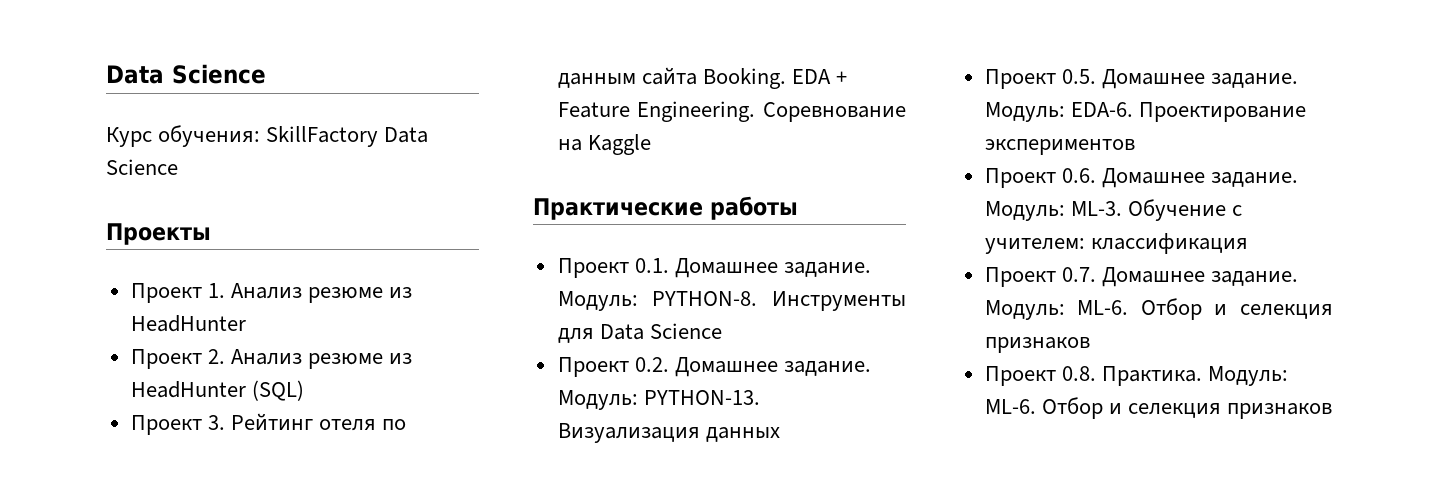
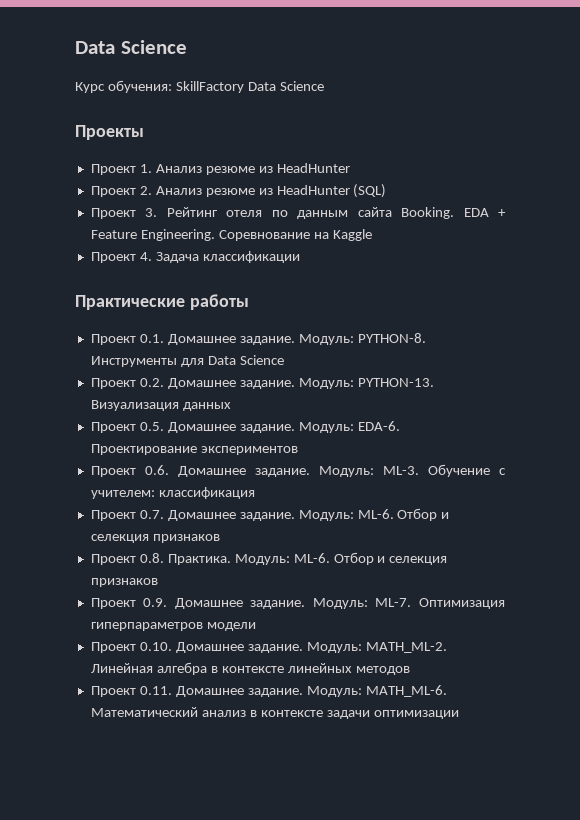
+ Проект 4. Задача классификации
+ Проект 0.9. Домашнее задание. Модуль: ML-7. Оптимизация гиперпараметров модели
+ Проект 0.10. Домашнее задание. Модуль: MATH_ML-2. Линейная алгебра в контексте линейных методов
+ Проект 0.11. Домашнее задание. Модуль: MATH_ML-6. Математический анализ в контексте задачи оптимизации

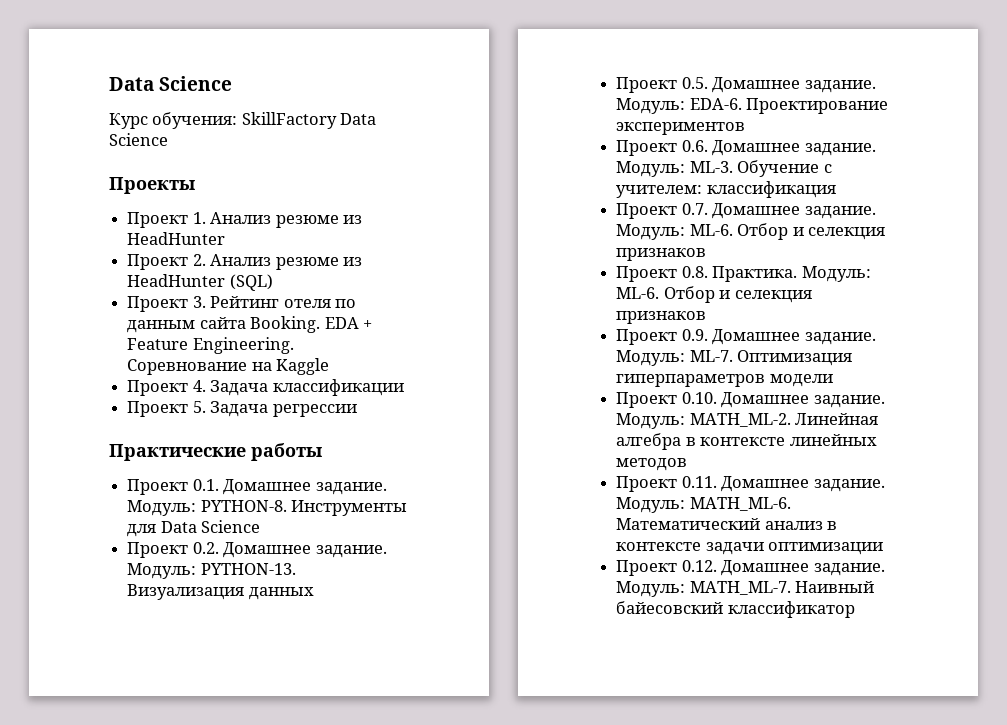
+ Проект 5. Задача регрессии
+ Проект 0.12. Домашнее задание. Модуль: MATH_ML-7. Наивный байесовский классификатор

